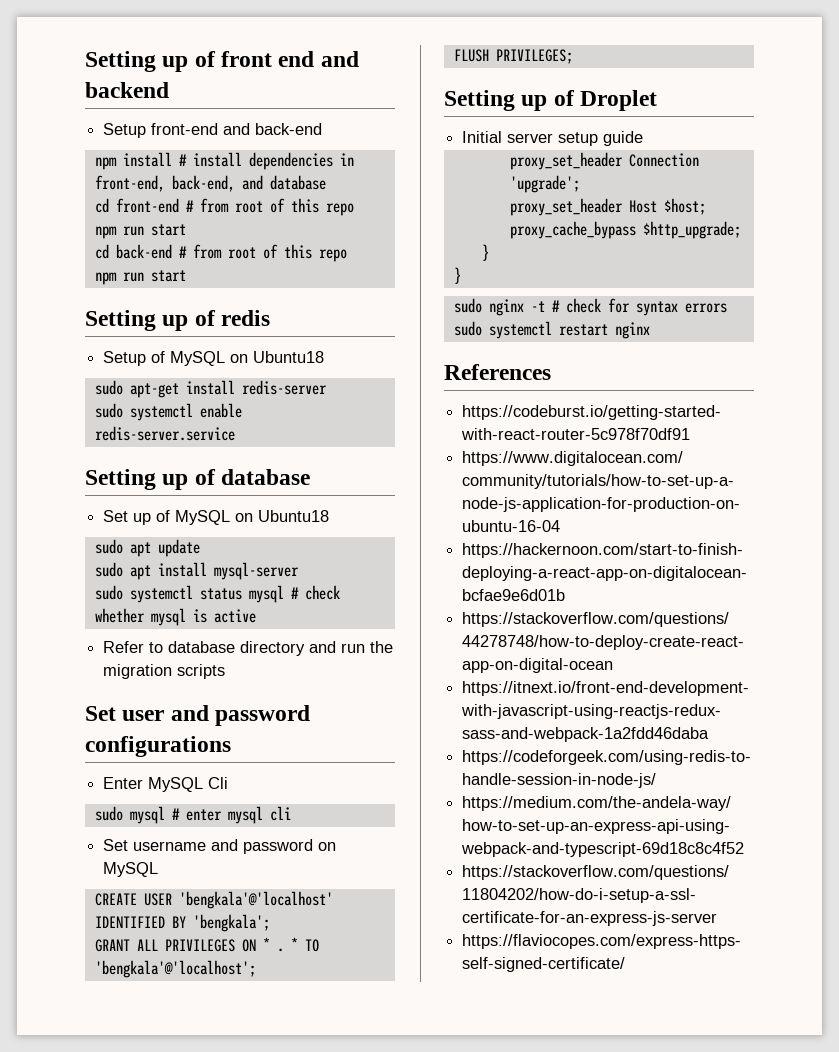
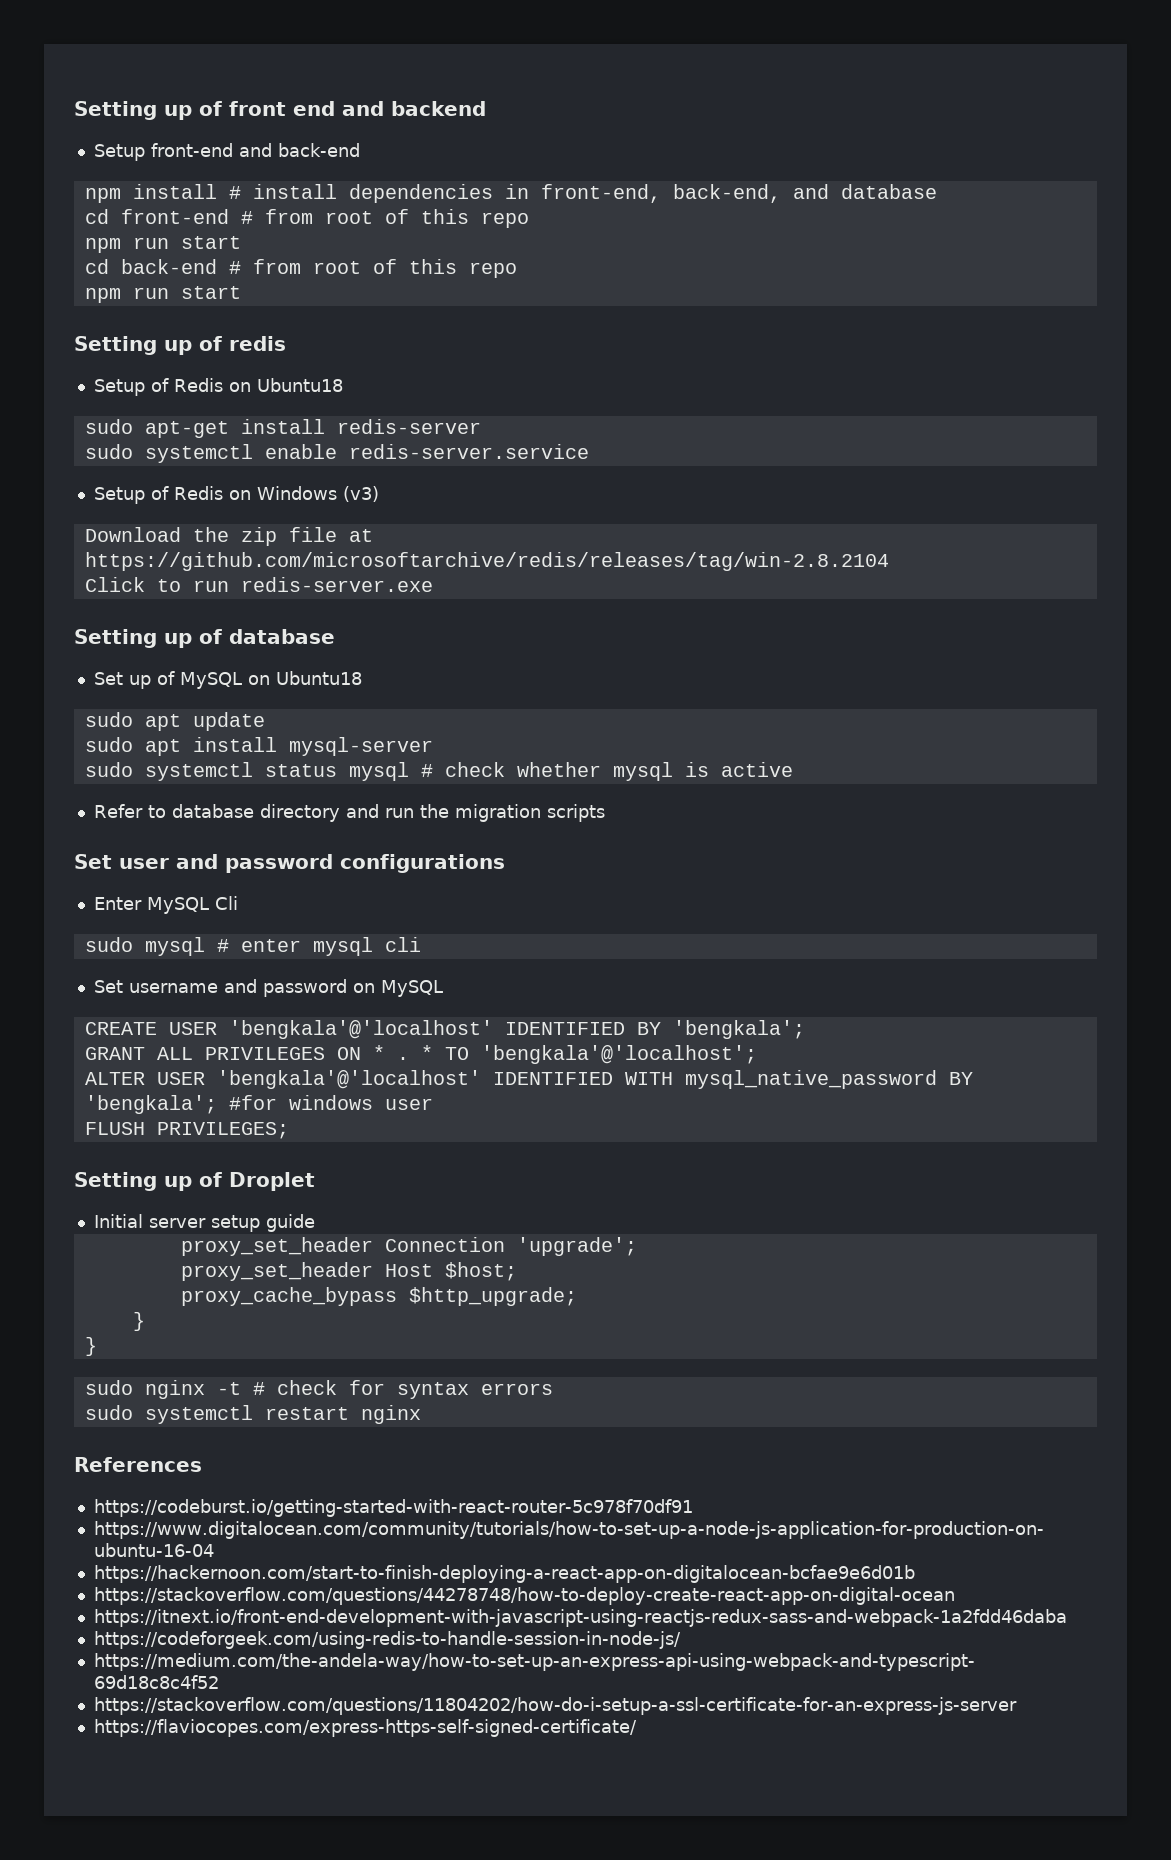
- Setup of MySQL on Ubuntu18
+ Setup of Redis on Ubuntu18
+ Setup of Redis on Windows (v3)
+ Download the zip file at https://github.com/microsoftarchive/redis/releases/tag/win-2.8.2104
+ Click to run redis-server.exe
+ ALTER USER 'bengkala'@'localhost' IDENTIFIED WITH mysql_native_password BY 'bengkala'; #for windows user

